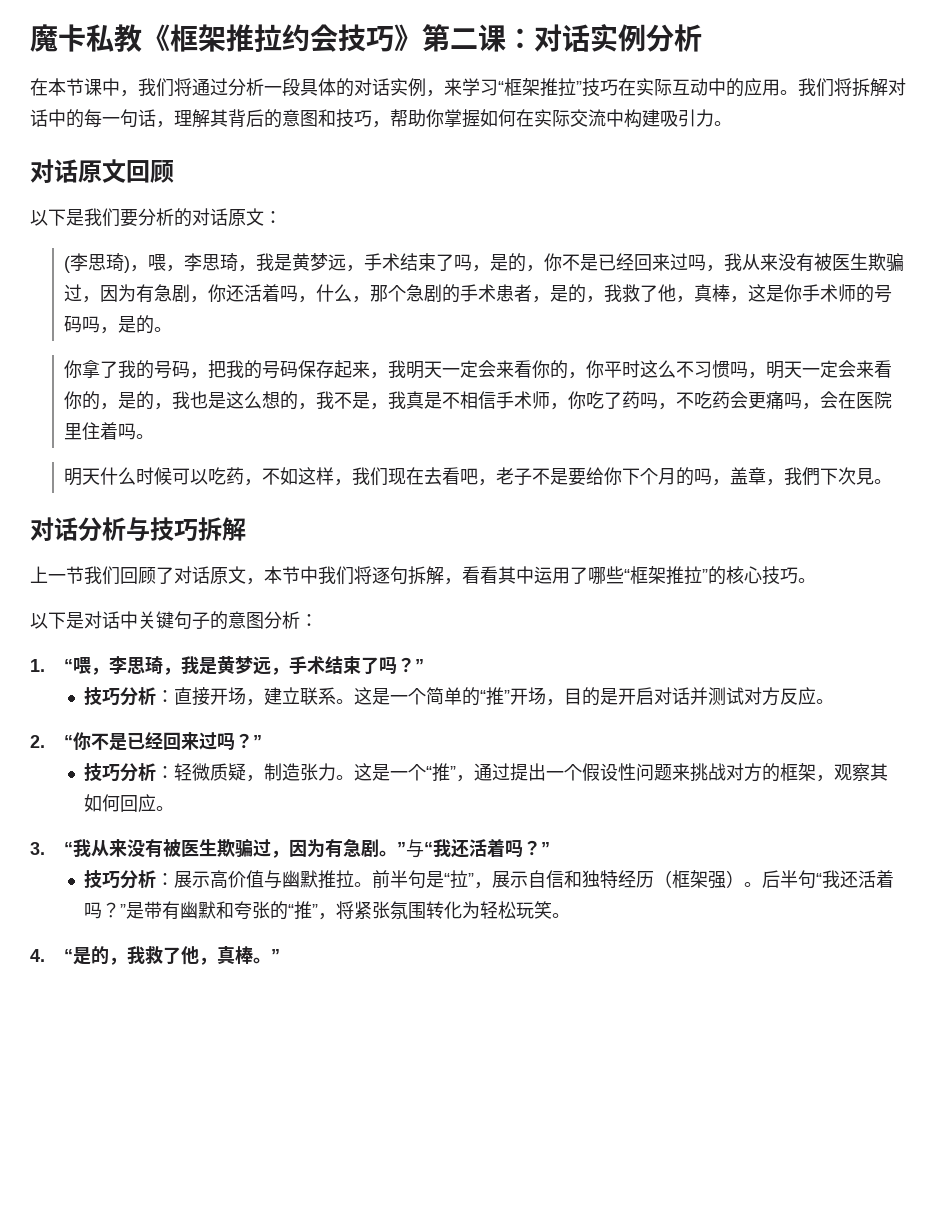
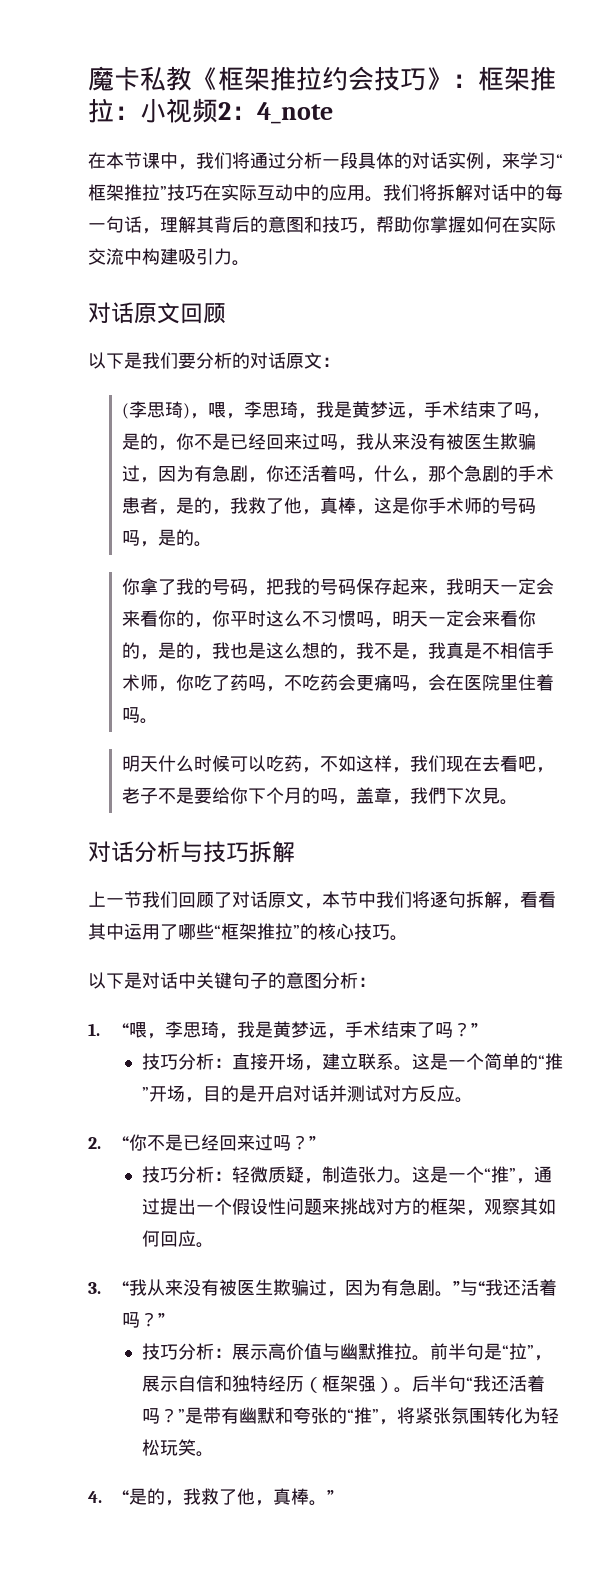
- 魔卡私教《框架推拉约会技巧》第二课：对话实例分析
+ 魔卡私教《框架推拉约会技巧》：框架推拉：小视频2：4_note

